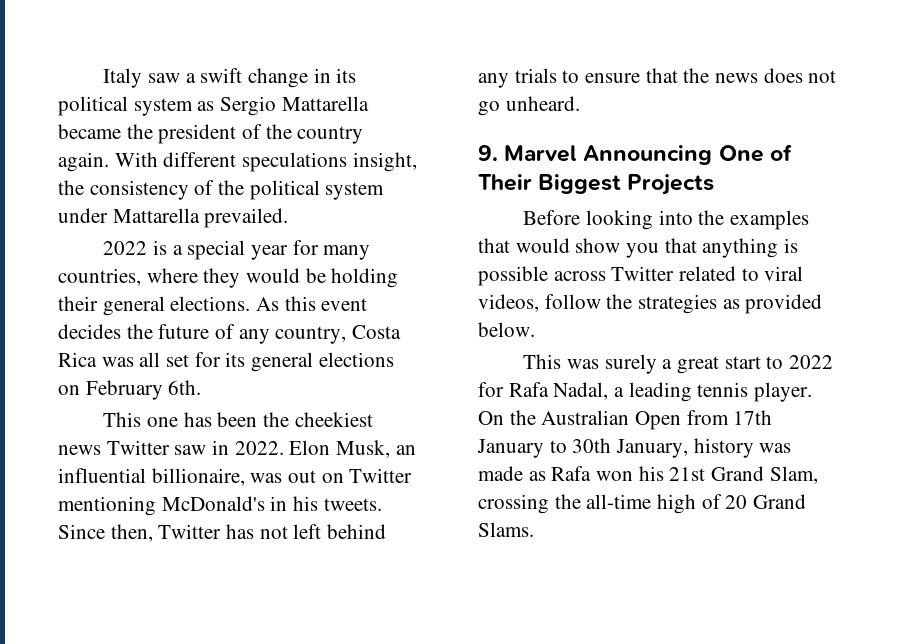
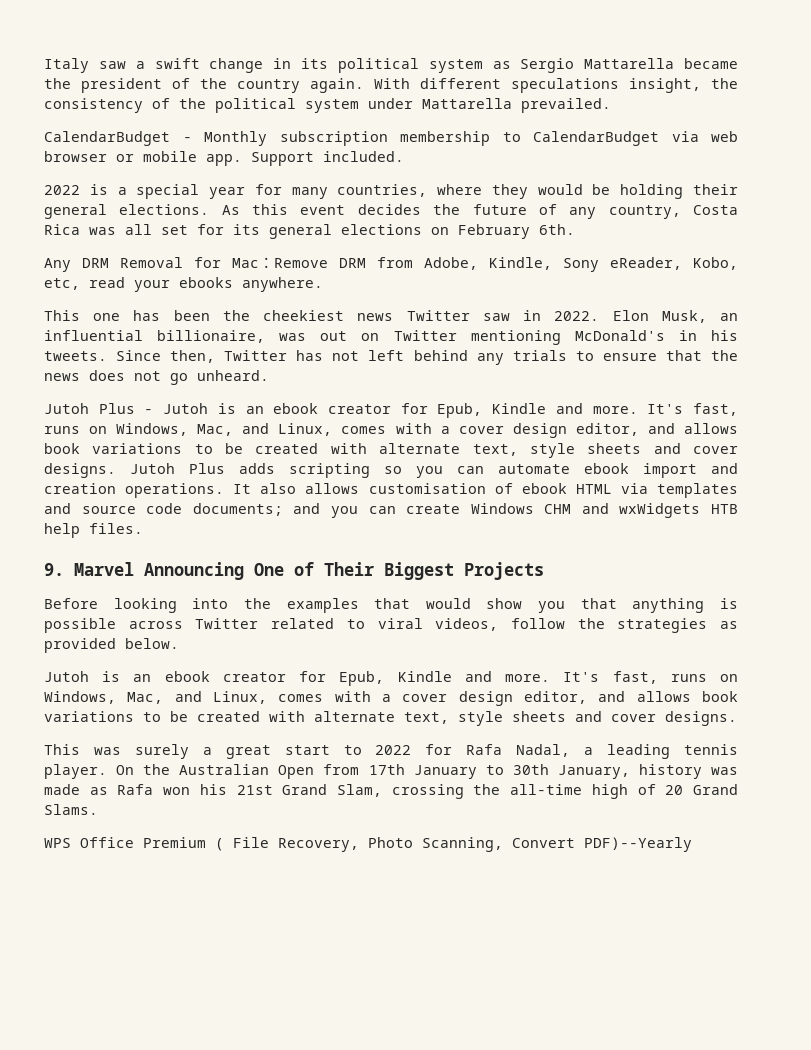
+ CalendarBudget - Monthly subscription membership to CalendarBudget via web browser or mobile app. Support included.
+ Any DRM Removal for Mac：Remove DRM from Adobe, Kindle, Sony eReader, Kobo, etc, read your ebooks anywhere.
+ Jutoh Plus - Jutoh is an ebook creator for Epub, Kindle and more. It's fast, runs on Windows, Mac, and Linux, comes with a cover design editor, and allows book variations to be created with alternate text, style sheets and cover designs. Jutoh Plus adds scripting so you can automate ebook import and creation operations. It also allows customisation of ebook HTML via templates and source code documents; and you can create Windows CHM and wxWidgets HTB help files.
  Before looking into the examples that would show you that anything is possible across Twitter related to viral videos, follow the strategies as provided below.
+ Jutoh is an ebook creator for Epub, Kindle and more. It's fast, runs on Windows, Mac, and Linux, comes with a cover design editor, and allows book variations to be created with alternate text, style sheets and cover designs.
+ WPS Office Premium ( File Recovery, Photo Scanning, Convert PDF)--Yearly

